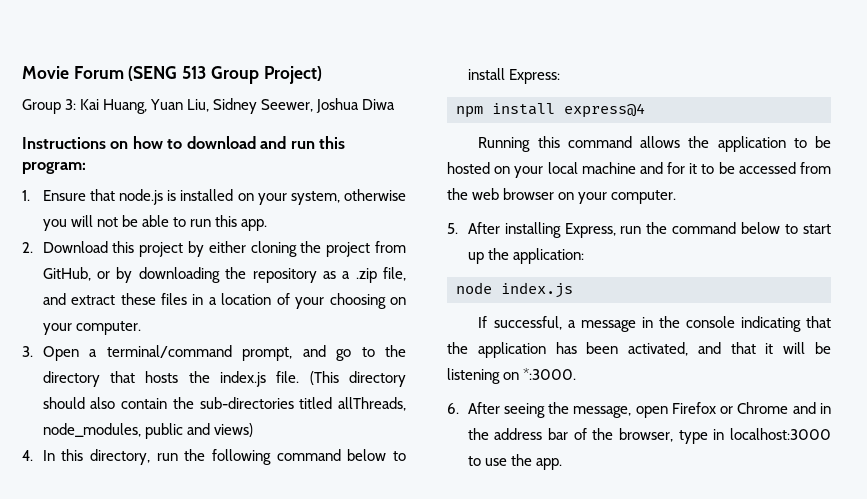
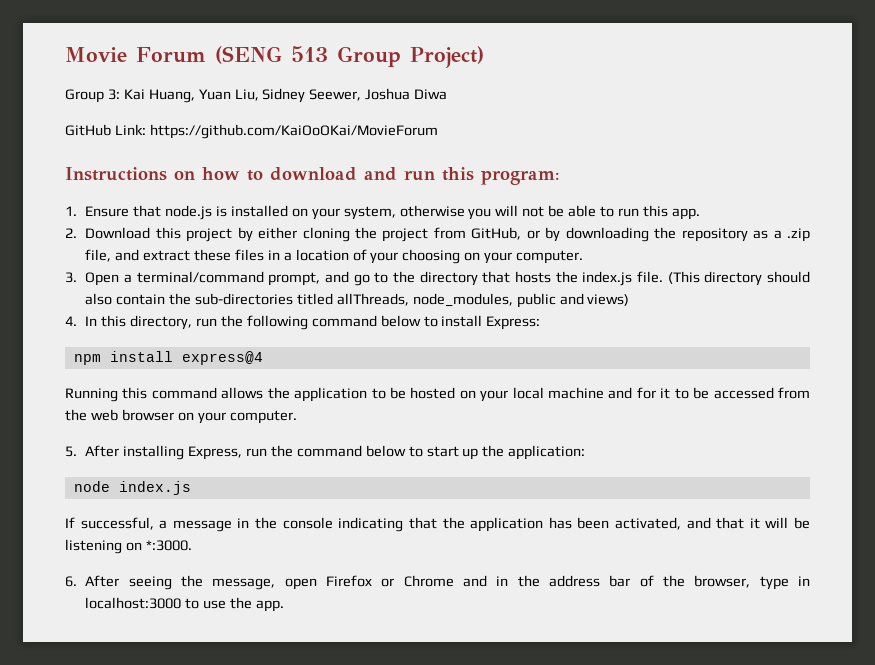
+ GitHub Link: https://github.com/KaiOoOKai/MovieForum

